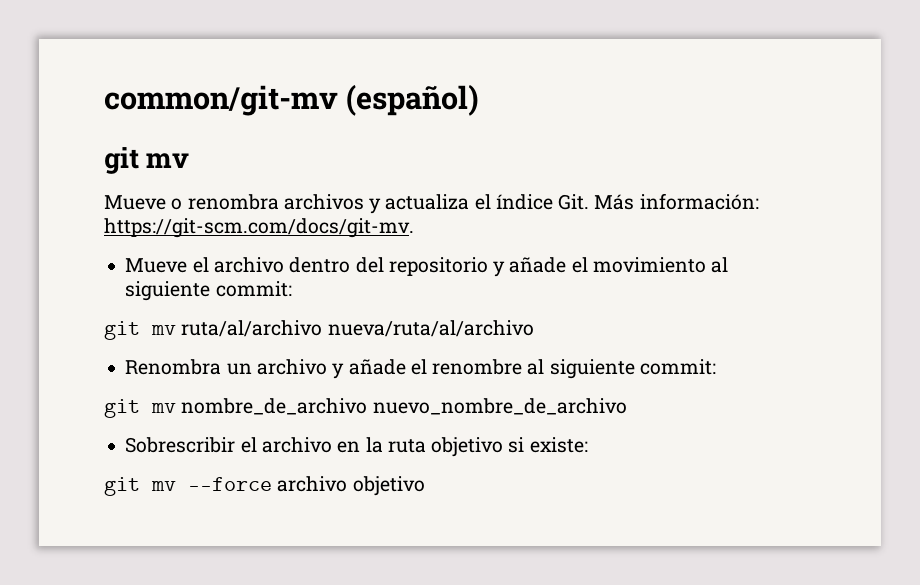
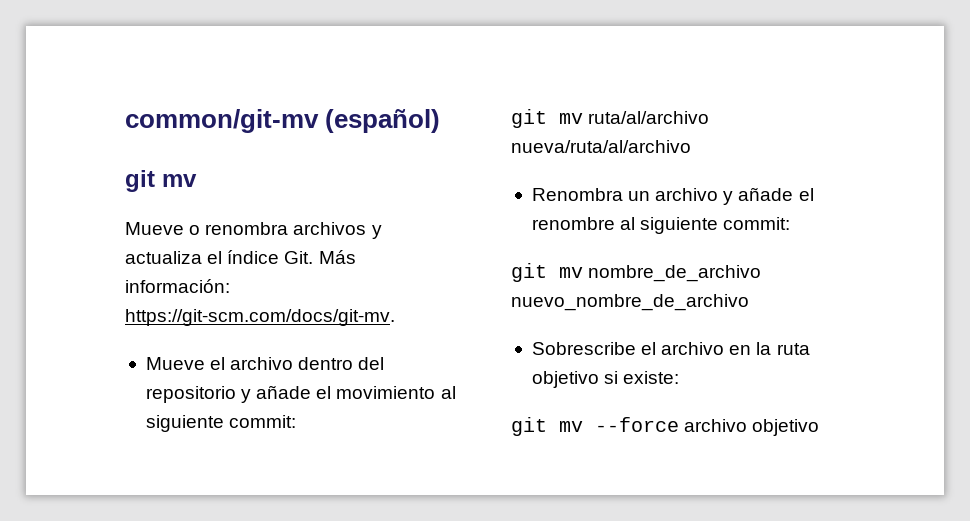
- Sobrescribir el archivo en la ruta objetivo si existe:
+ Sobrescribe el archivo en la ruta objetivo si existe:

